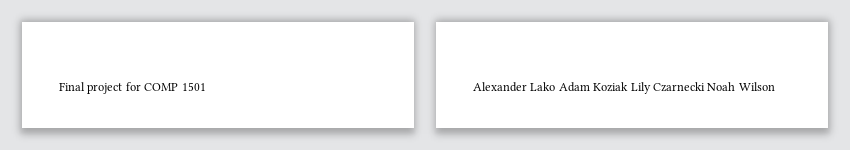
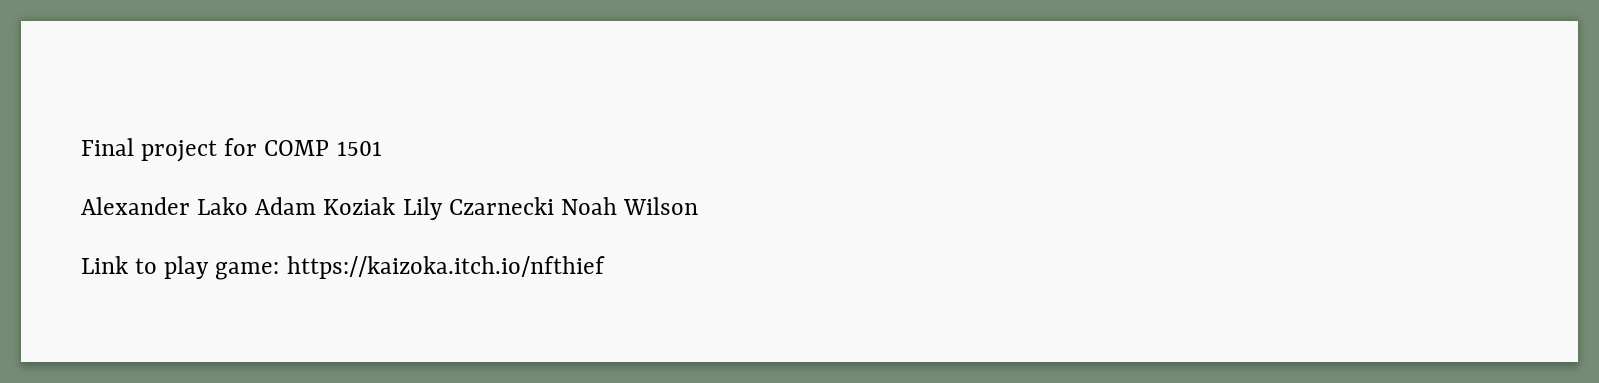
+ Link to play game: https://kaizoka.itch.io/nfthief

